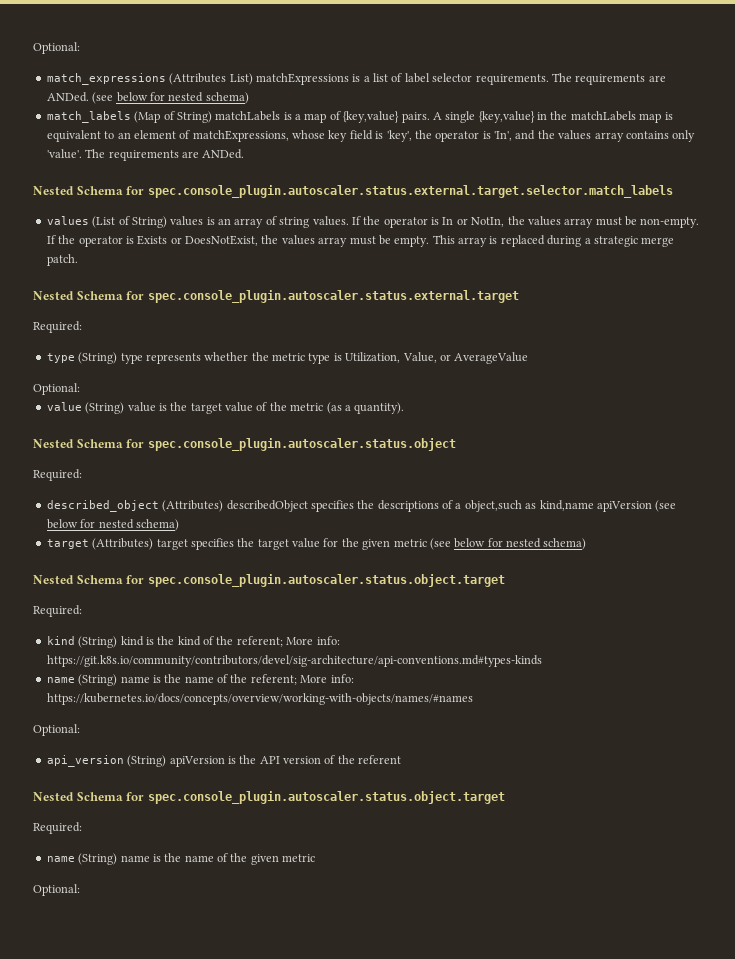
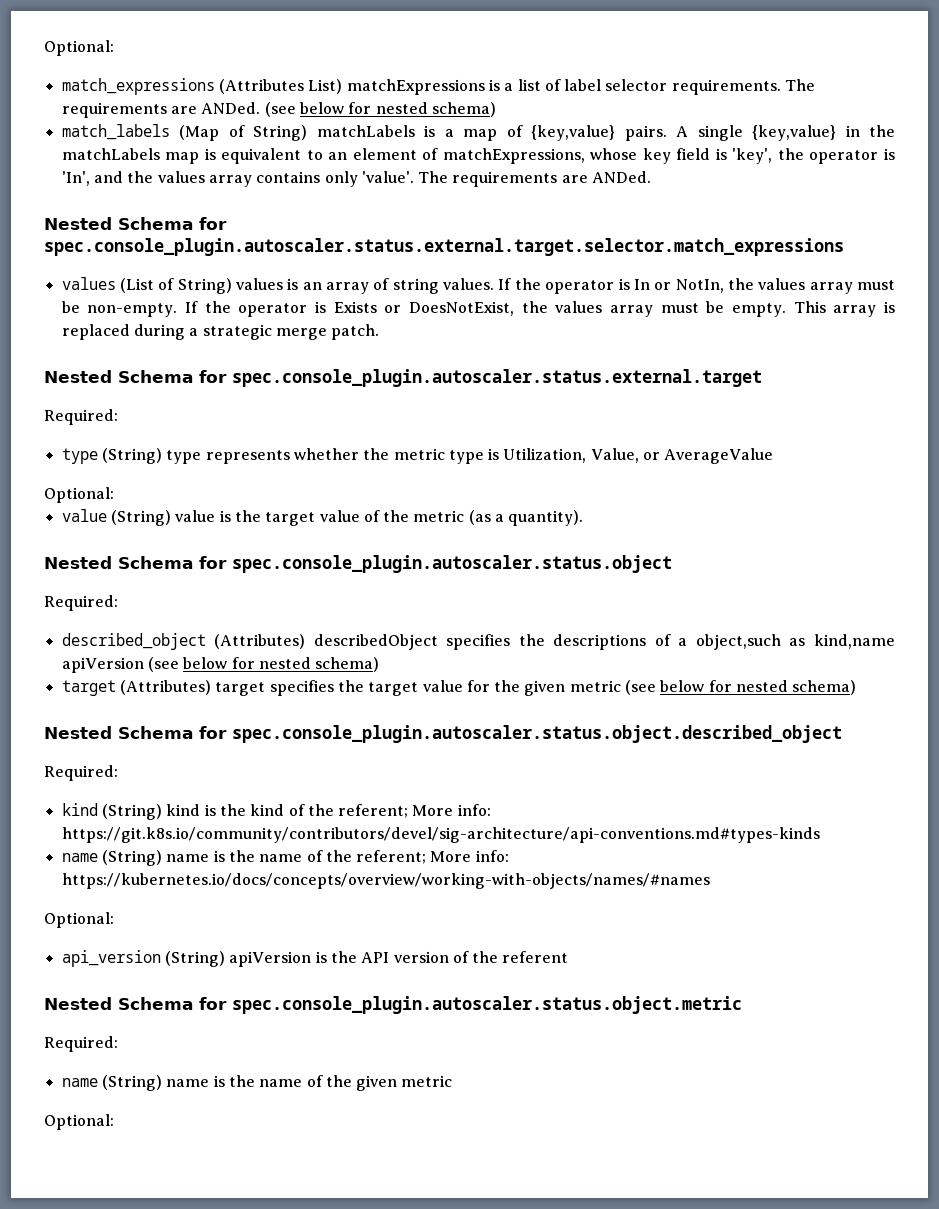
- Nested Schema for spec.console_plugin.autoscaler.status.external.target.selector.match_labels
+ Nested Schema for spec.console_plugin.autoscaler.status.external.target.selector.match_expressions
  target (Attributes) target specifies the target value for the given metric (see below for nested schema)
- Nested Schema for spec.console_plugin.autoscaler.status.object.target
+ Nested Schema for spec.console_plugin.autoscaler.status.object.described_object
  api_version (String) apiVersion is the API version of the referent
- Nested Schema for spec.console_plugin.autoscaler.status.object.target
+ Nested Schema for spec.console_plugin.autoscaler.status.object.metric

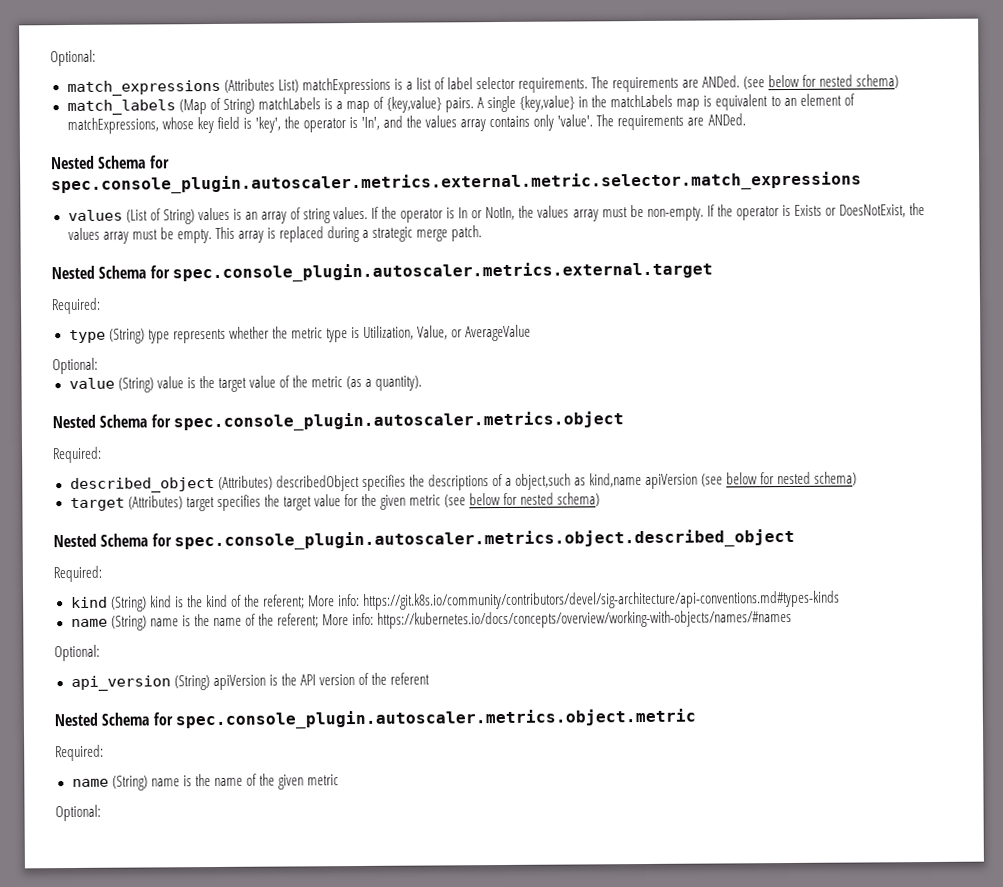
- Nested Schema for spec.console_plugin.autoscaler.status.external.target.selector.match_expressions
+ Nested Schema for spec.console_plugin.autoscaler.metrics.external.metric.selector.match_expressions
- Nested Schema for spec.console_plugin.autoscaler.status.external.target
+ Nested Schema for spec.console_plugin.autoscaler.metrics.external.target
- Nested Schema for spec.console_plugin.autoscaler.status.object
+ Nested Schema for spec.console_plugin.autoscaler.metrics.object
- Nested Schema for spec.console_plugin.autoscaler.status.object.described_object
+ Nested Schema for spec.console_plugin.autoscaler.metrics.object.described_object
- Nested Schema for spec.console_plugin.autoscaler.status.object.metric
+ Nested Schema for spec.console_plugin.autoscaler.metrics.object.metric

